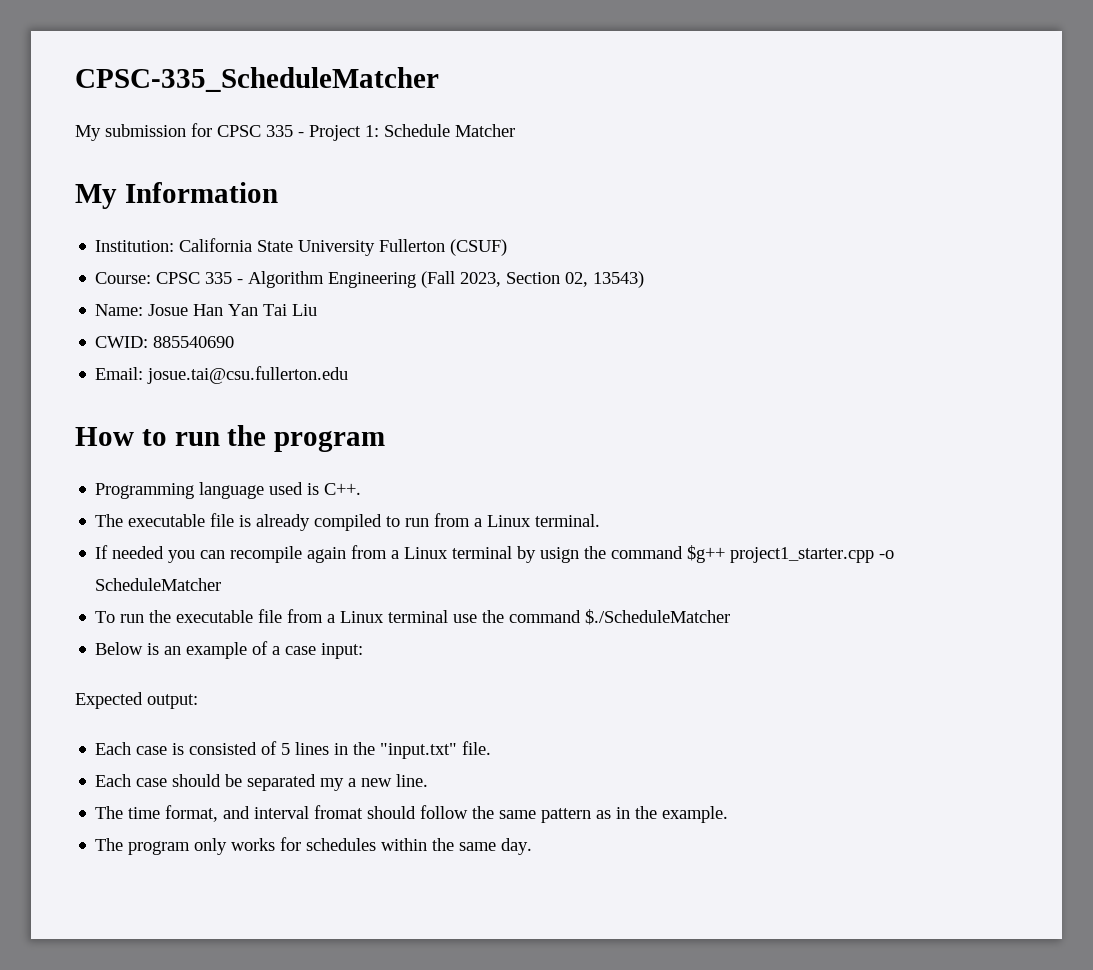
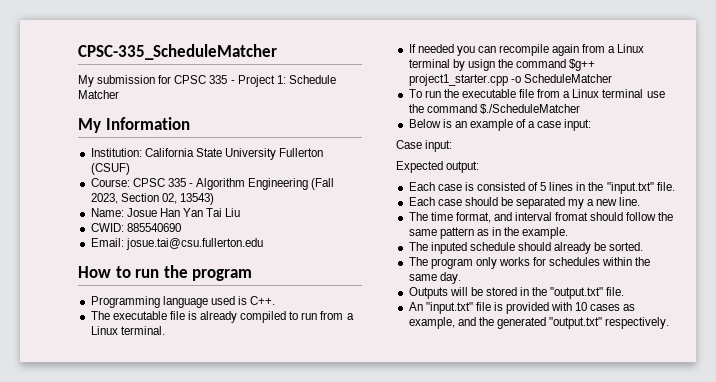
+ Case input:
+ The inputed schedule should already be sorted.
+ Outputs will be stored in the "output.txt" file.
+ An "input.txt" file is provided with 10 cases as example, and the generated "output.txt" respectively.

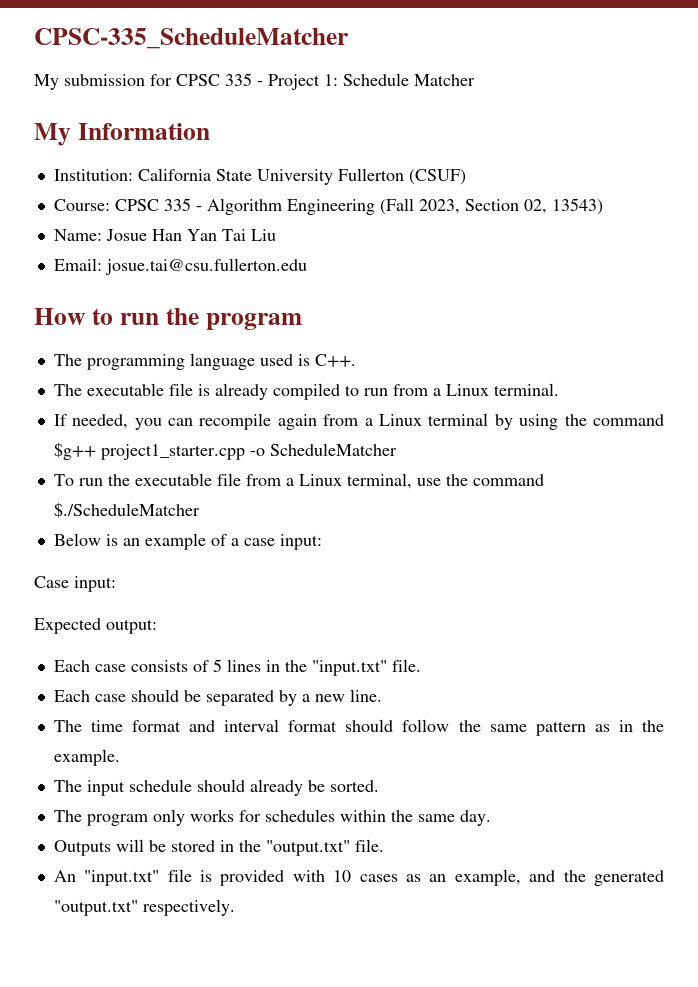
- CWID: 885540690
- Programming language used is C++.
+ The programming language used is C++.
- If needed you can recompile again from a Linux terminal by usign the command $g++ project1_starter.cpp -o ScheduleMatcher
+ If needed, you can recompile again from a Linux terminal by using the command $g++ project1_starter.cpp -o ScheduleMatcher
- To run the executable file from a Linux terminal use the command $./ScheduleMatcher
+ To run the executable file from a Linux terminal, use the command $./ScheduleMatcher
- Each case is consisted of 5 lines in the "input.txt" file.
+ Each case consists of 5 lines in the "input.txt" file.
- Each case should be separated my a new line.
+ Each case should be separated by a new line.
- The time format, and interval fromat should follow the same pattern as in the example.
+ The time format and interval format should follow the same pattern as in the example.
- The inputed schedule should already be sorted.
+ The input schedule should already be sorted.
- An "input.txt" file is provided with 10 cases as example, and the generated "output.txt" respectively.
+ An "input.txt" file is provided with 10 cases as an example, and the generated "output.txt" respectively.

